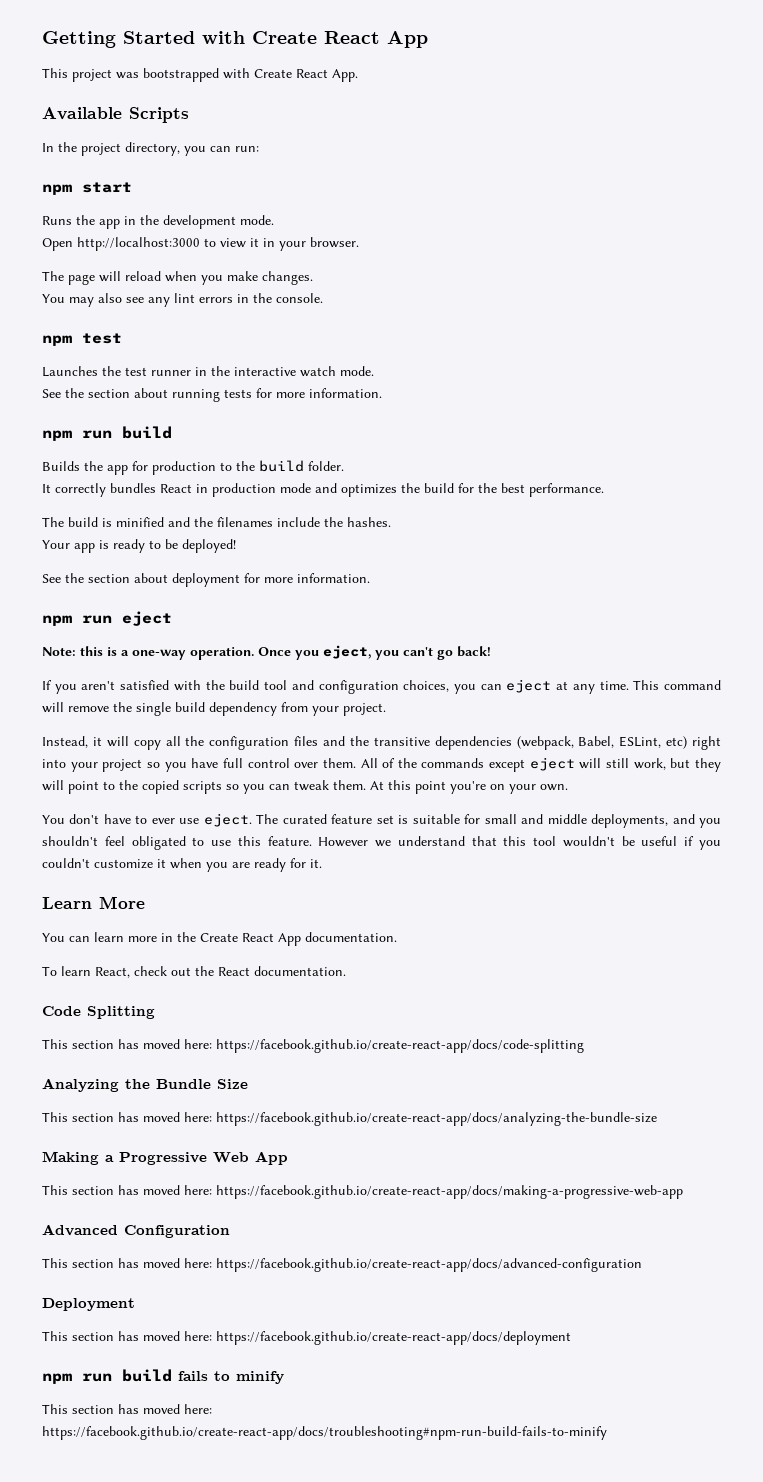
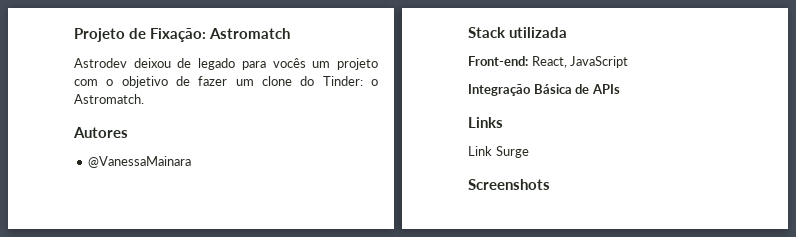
- Getting Started with Create React App
- This project was bootstrapped with Create React App.
- Available Scripts
- In the project directory, you can run:
- npm start
- Runs the app in the development mode.
- Open http://localhost:3000 to view it in your browser.
- The page will reload when you make changes.
- You may also see any lint errors in the console.
- npm test
- Launches the test runner in the interactive watch mode.
- See the section about running tests for more information.
- npm run build
- Builds the app for production to the build folder.
- It correctly bundles React in production mode and optimizes the build for the best performance.
- The build is minified and the filenames include the hashes.
- Your app is ready to be deployed!
- See the section about deployment for more information.
- npm run eject
- Note: this is a one-way operation. Once you eject, you can't go back!
- If you aren't satisfied with the build tool and configuration choices, you can eject at any time. This command will remove the single build dependency from your project.
- Instead, it will copy all the configuration files and the transitive dependencies (webpack, Babel, ESLint, etc) right into your project so you have full control over them. All of the commands except eject will still work, but they will point to the copied scripts so you can tweak them. At this point you're on your own.
- You don't have to ever use eject. The curated feature set is suitable for small and middle deployments, and you shouldn't feel obligated to use this feature. However we understand that this tool wouldn't be useful if you couldn't customize it when you are ready for it.
- Learn More
- You can learn more in the Create React App documentation.
- To learn React, check out the React documentation.
- Code Splitting
- This section has moved here: https://facebook.github.io/create-react-app/docs/code-splitting
- Analyzing the Bundle Size
- This section has moved here: https://facebook.github.io/create-react-app/docs/analyzing-the-bundle-size
- Making a Progressive Web App
- This section has moved here: https://facebook.github.io/create-react-app/docs/making-a-progressive-web-app
- Advanced Configuration
- This section has moved here: https://facebook.github.io/create-react-app/docs/advanced-configuration
- Deployment
- This section has moved here: https://facebook.github.io/create-react-app/docs/deployment
- npm run build fails to minify
- This section has moved here: https://facebook.github.io/create-react-app/docs/troubleshooting#npm-run-build-fails-to-minify
+ Projeto de Fixação: Astromatch
+ Astrodev deixou de legado para vocês um projeto com o objetivo de fazer um clone do Tinder: o Astromatch.
+ Autores
+ @VanessaMainara
+ Stack utilizada
+ Front-end: React, JavaScript
+ Integração Básica de APIs
+ Links
+ Link Surge
+ Screenshots

